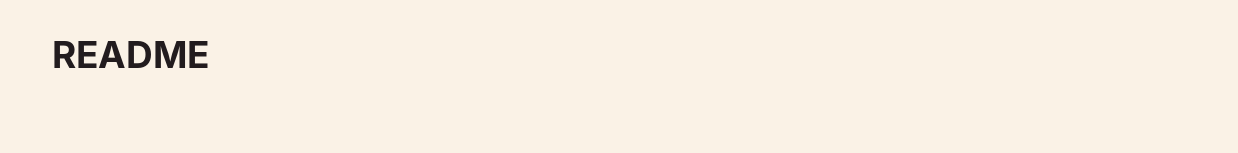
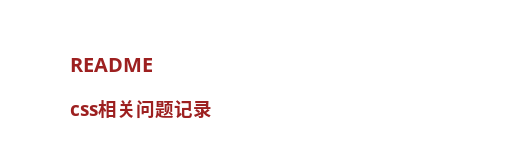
+ css相关问题记录

